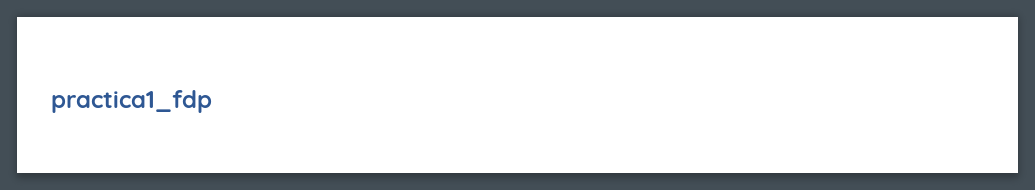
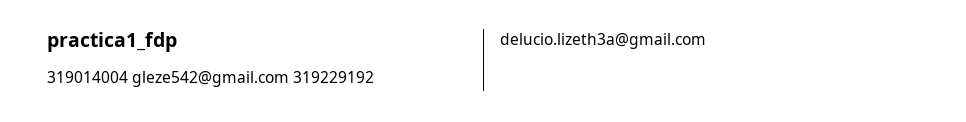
+ 319014004 gleze542@gmail.com 319229192 delucio.lizeth3a@gmail.com

